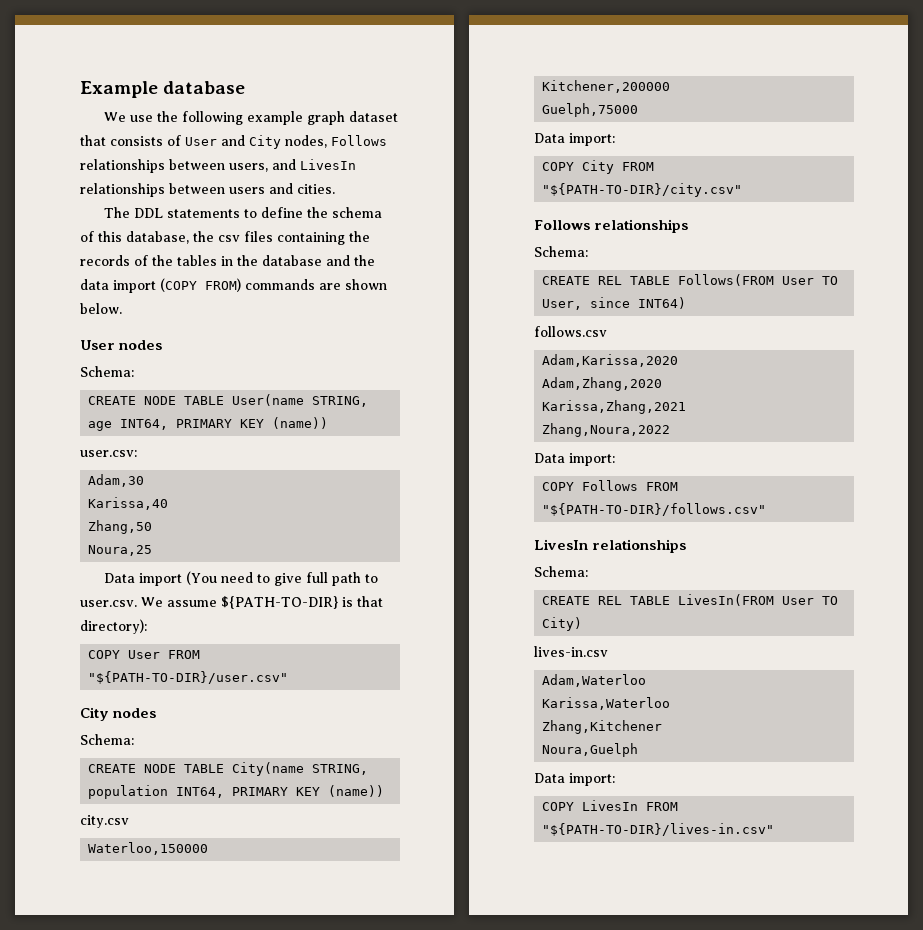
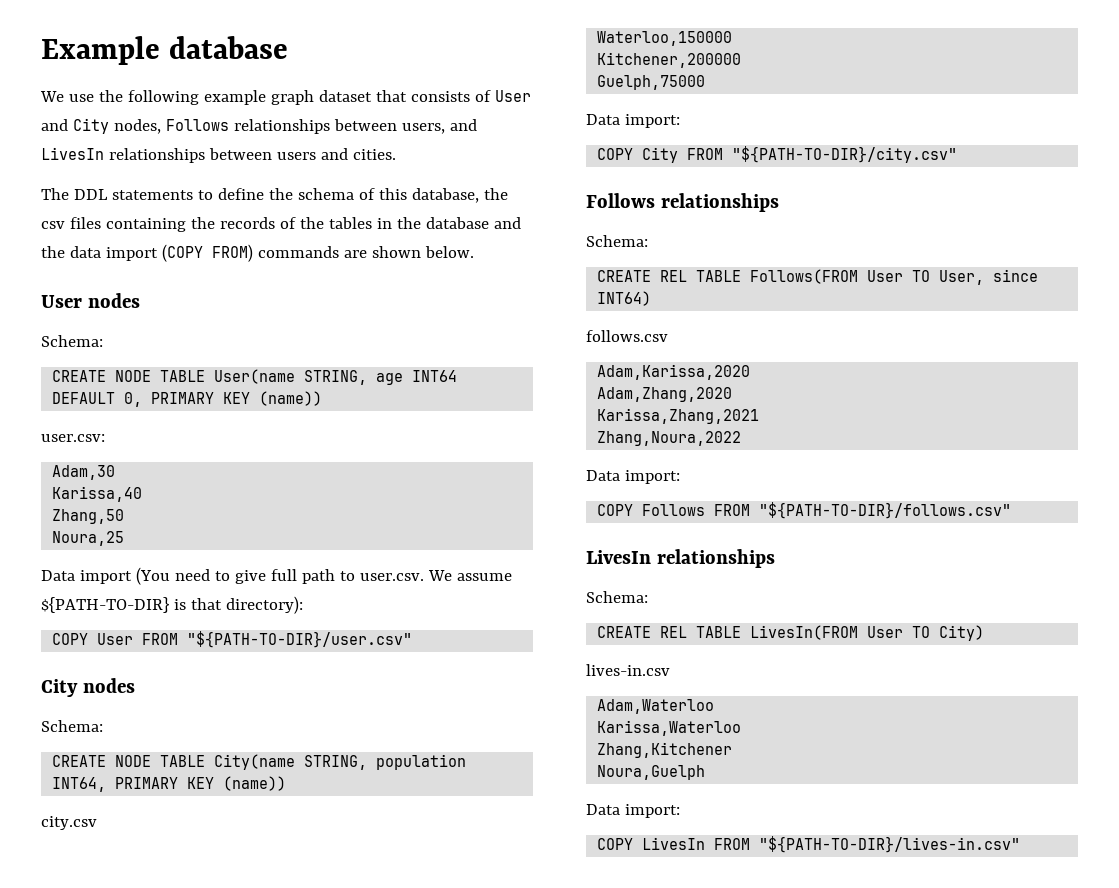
- CREATE NODE TABLE User(name STRING, age INT64, PRIMARY KEY (name))
+ CREATE NODE TABLE User(name STRING, age INT64 DEFAULT 0, PRIMARY KEY (name))

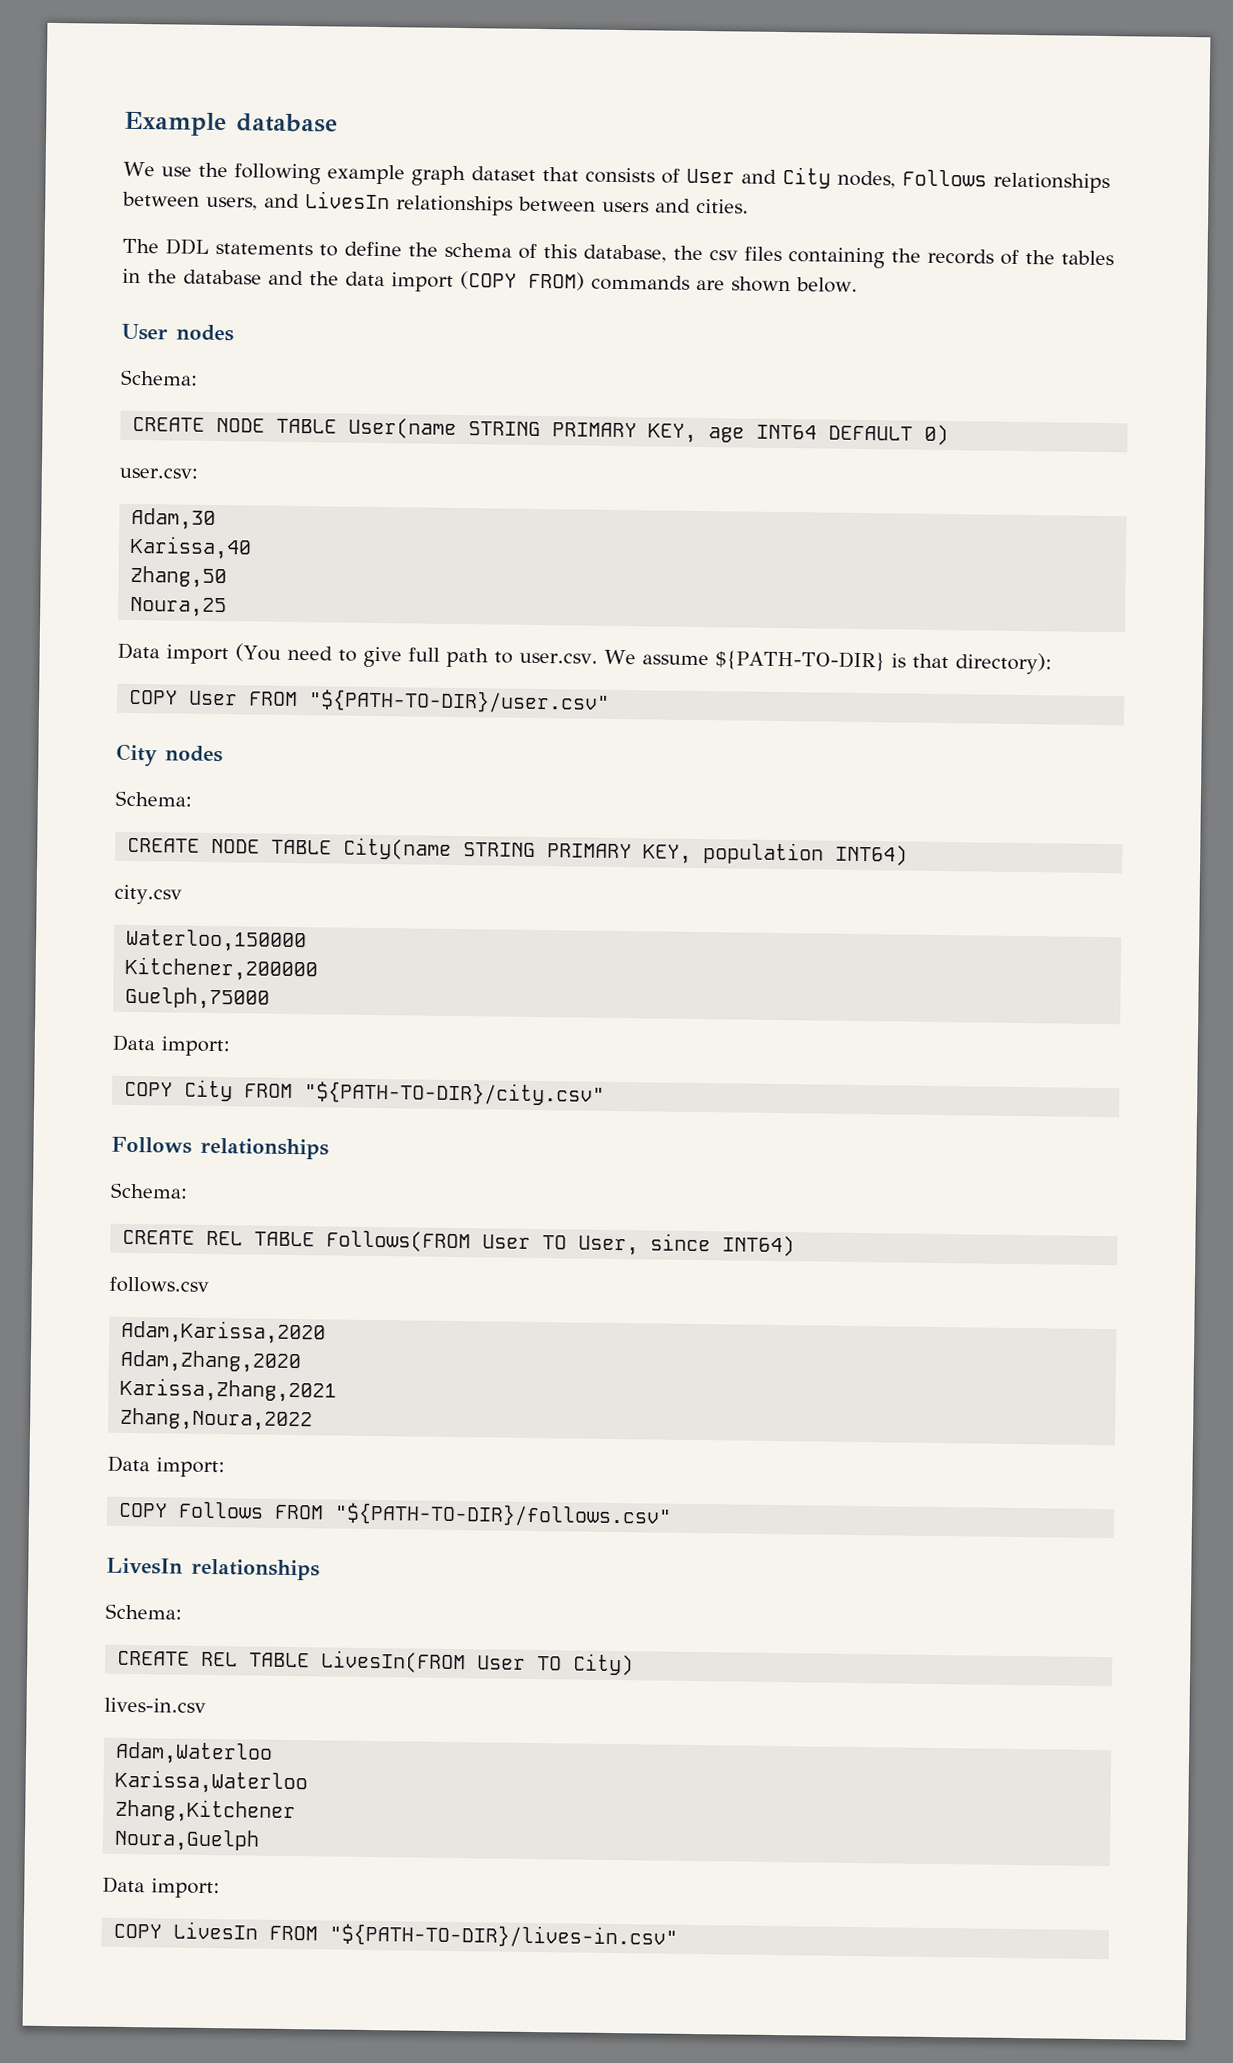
- CREATE NODE TABLE User(name STRING, age INT64 DEFAULT 0, PRIMARY KEY (name))
+ CREATE NODE TABLE User(name STRING PRIMARY KEY, age INT64 DEFAULT 0)
- CREATE NODE TABLE City(name STRING, population INT64, PRIMARY KEY (name))
+ CREATE NODE TABLE City(name STRING PRIMARY KEY, population INT64)

